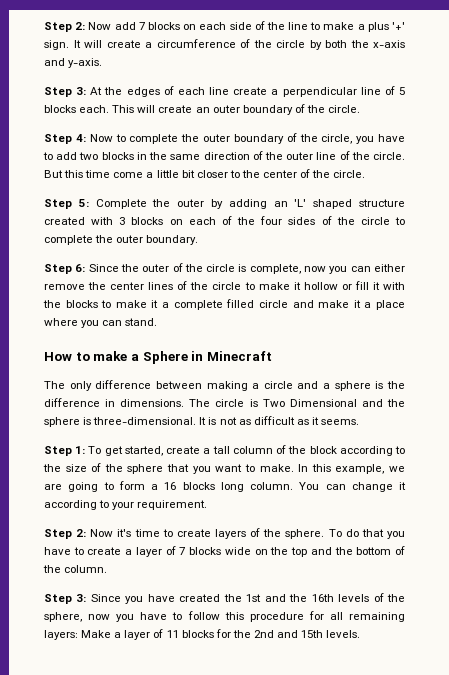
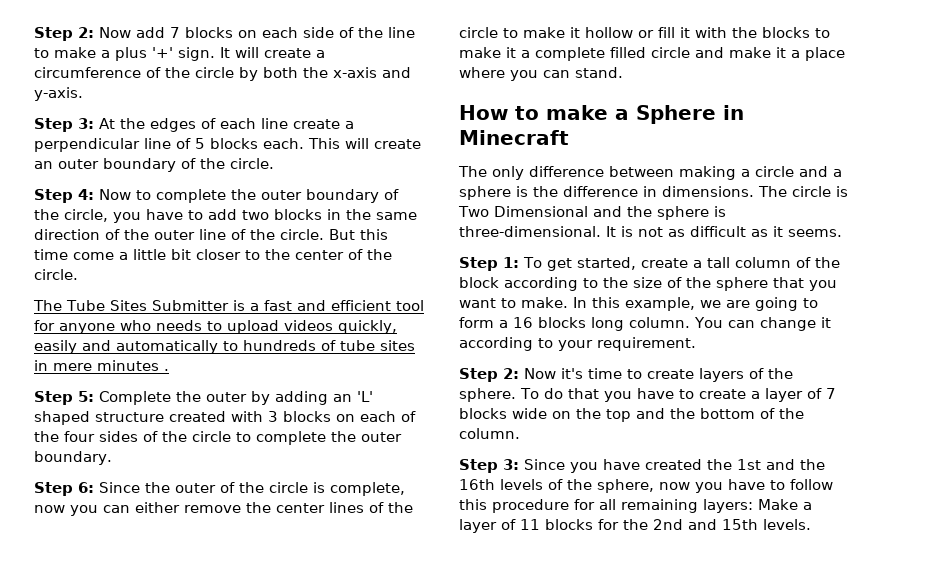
+ The Tube Sites Submitter is a fast and efficient tool for anyone who needs to upload videos quickly, easily and automatically to hundreds of tube sites in mere minutes .

